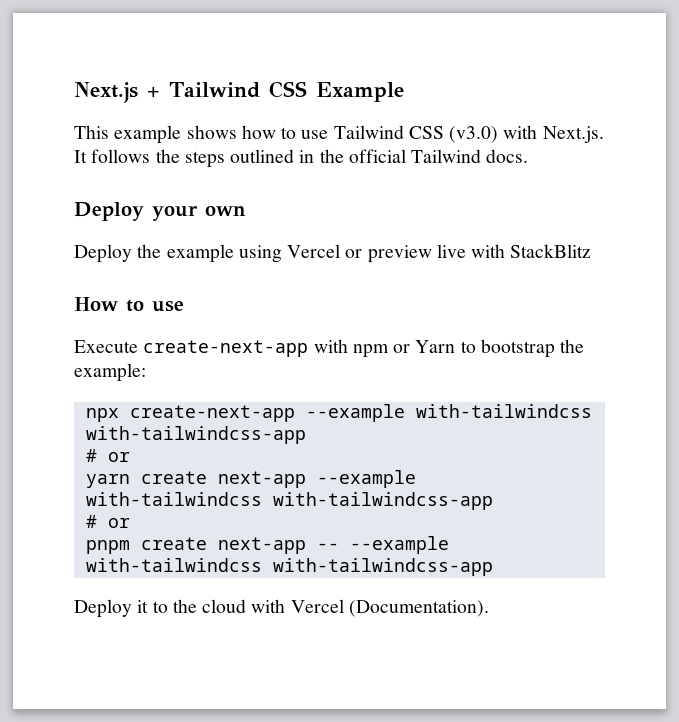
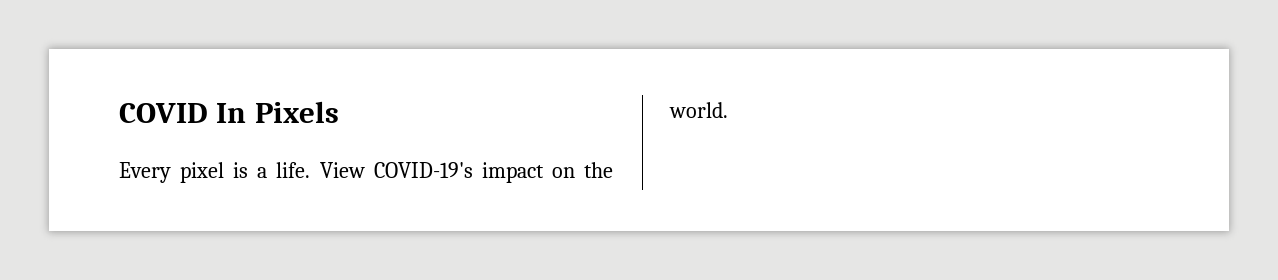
- Next.js + Tailwind CSS Example
- This example shows how to use Tailwind CSS (v3.0) with Next.js. It follows the steps outlined in the official Tailwind docs.
- Deploy your own
- Deploy the example using Vercel or preview live with StackBlitz
- How to use
- Execute create-next-app with npm or Yarn to bootstrap the example:
- npx create-next-app --example with-tailwindcss with-tailwindcss-app
- # or
- yarn create next-app --example with-tailwindcss with-tailwindcss-app
- # or
- pnpm create next-app -- --example with-tailwindcss with-tailwindcss-app
- Deploy it to the cloud with Vercel (Documentation).
+ COVID In Pixels
+ Every pixel is a life. View COVID-19's impact on the world.

